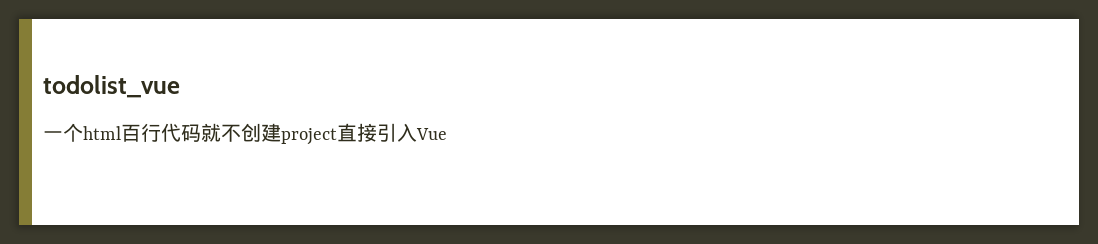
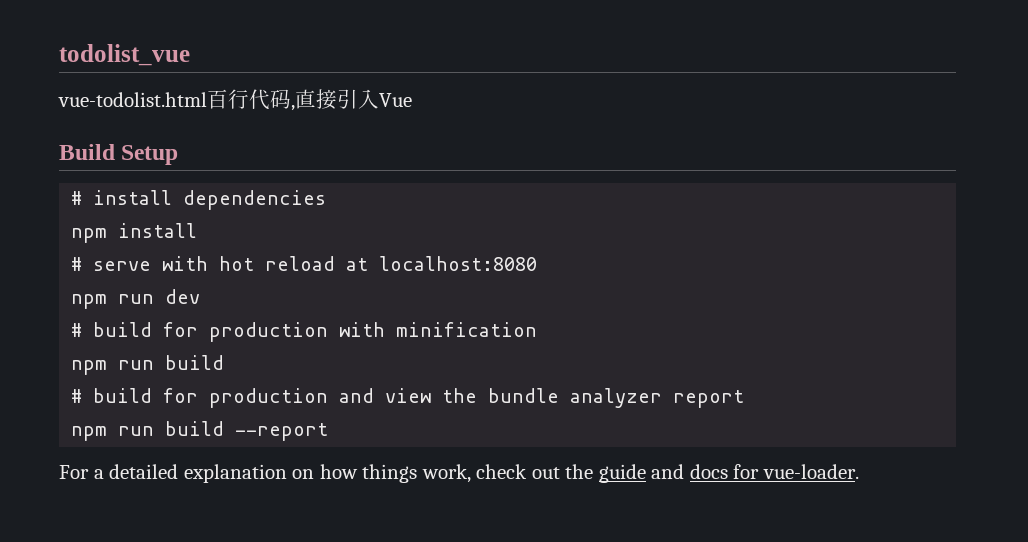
- 一个html百行代码就不创建project直接引入Vue
+ vue-todolist.html百行代码,直接引入Vue
+ Build Setup
+ # install dependencies
+ npm install
+ # serve with hot reload at localhost:8080
+ npm run dev
+ # build for production with minification
+ npm run build
+ # build for production and view the bundle analyzer report
+ npm run build --report
+ For a detailed explanation on how things work, check out the guide and docs for vue-loader.

